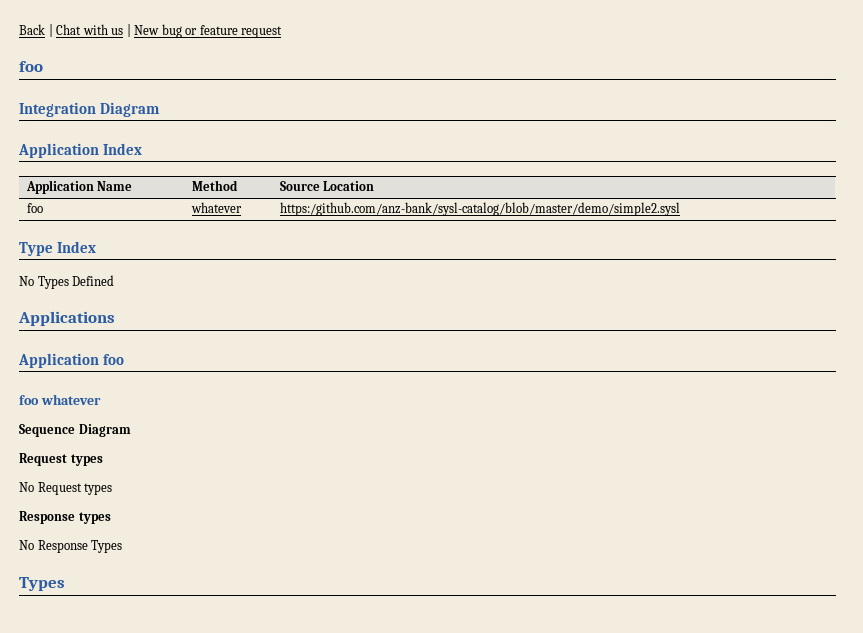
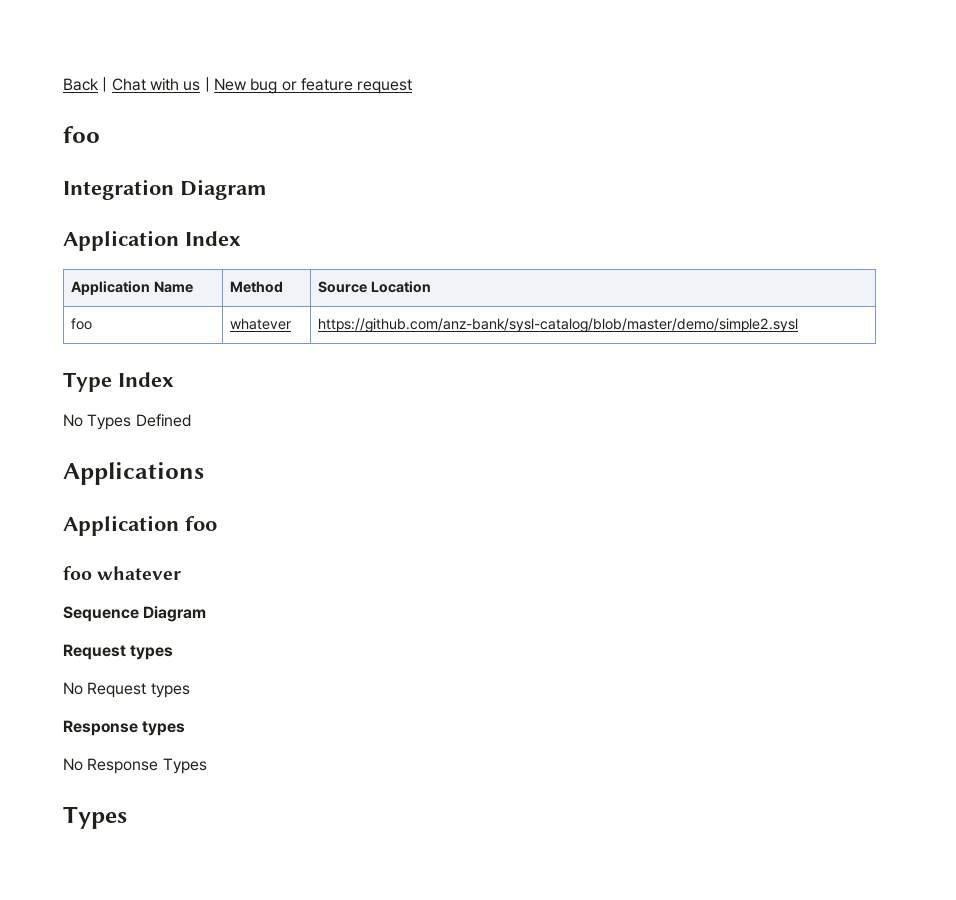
- foo | whatever | https:/github.com/anz-bank/sysl-catalog/blob/master/demo/simple2.sysl
+ foo | whatever | https://github.com/anz-bank/sysl-catalog/blob/master/demo/simple2.sysl

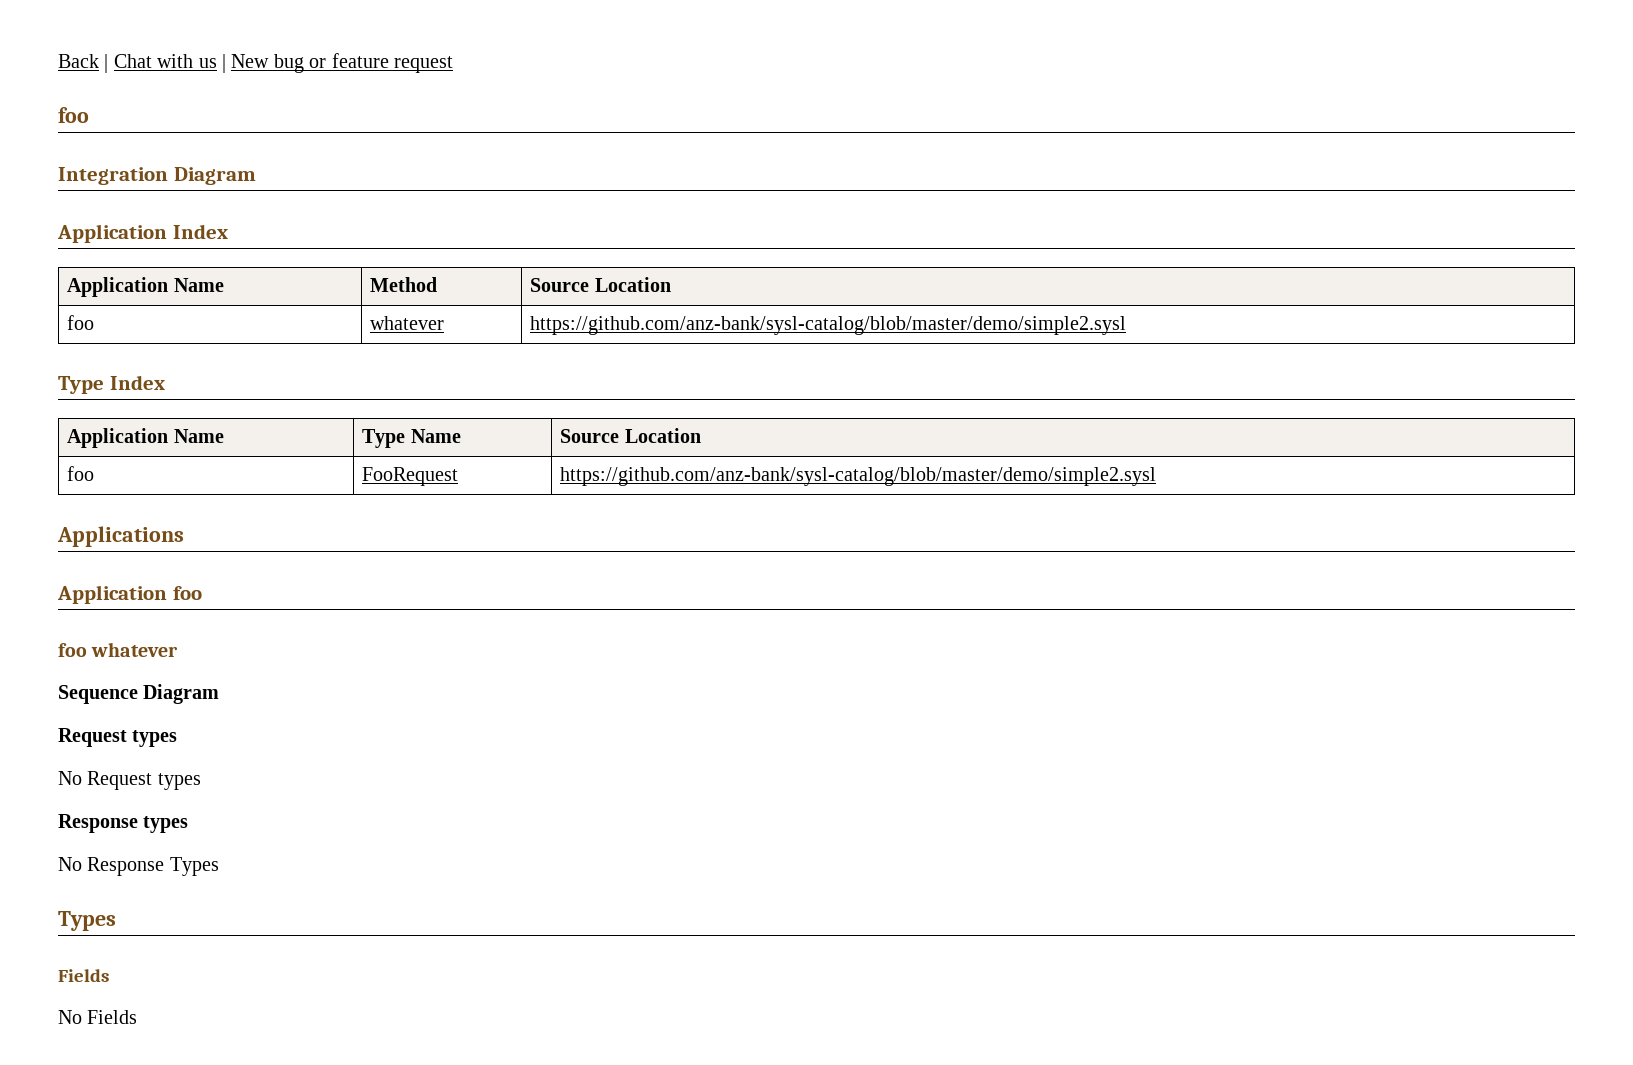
- No Types Defined
+ Application Name | Type Name | Source Location
+ foo | FooRequest | https://github.com/anz-bank/sysl-catalog/blob/master/demo/simple2.sysl
  No Response Types
  Types
+ Fields
+ No Fields

